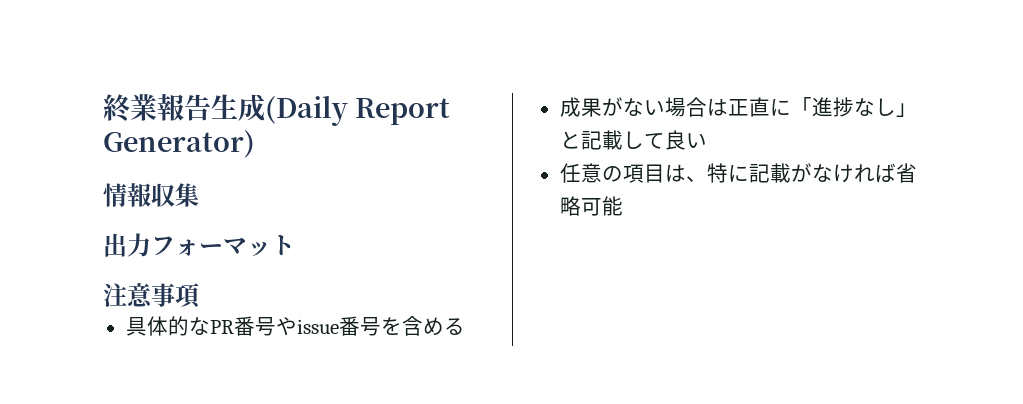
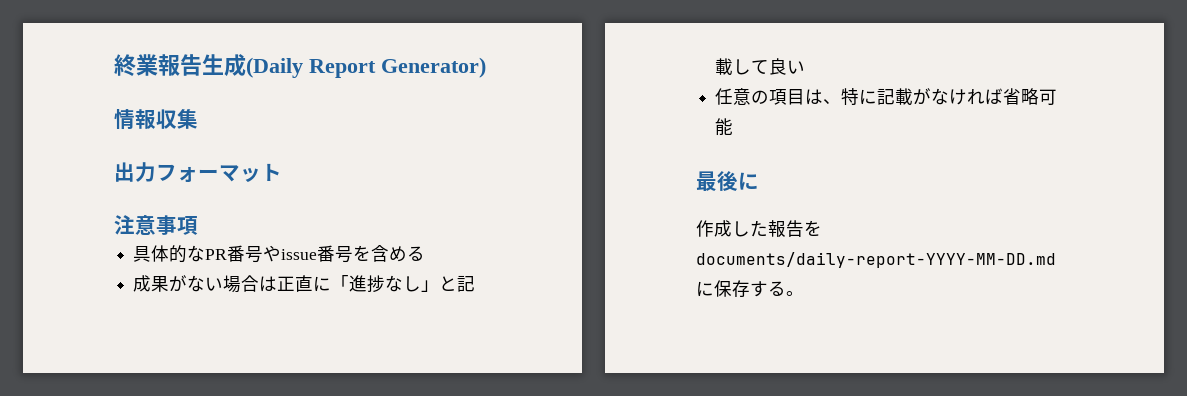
+ 最後に
+ 作成した報告をdocuments/daily-report-YYYY-MM-DD.mdに保存する。

